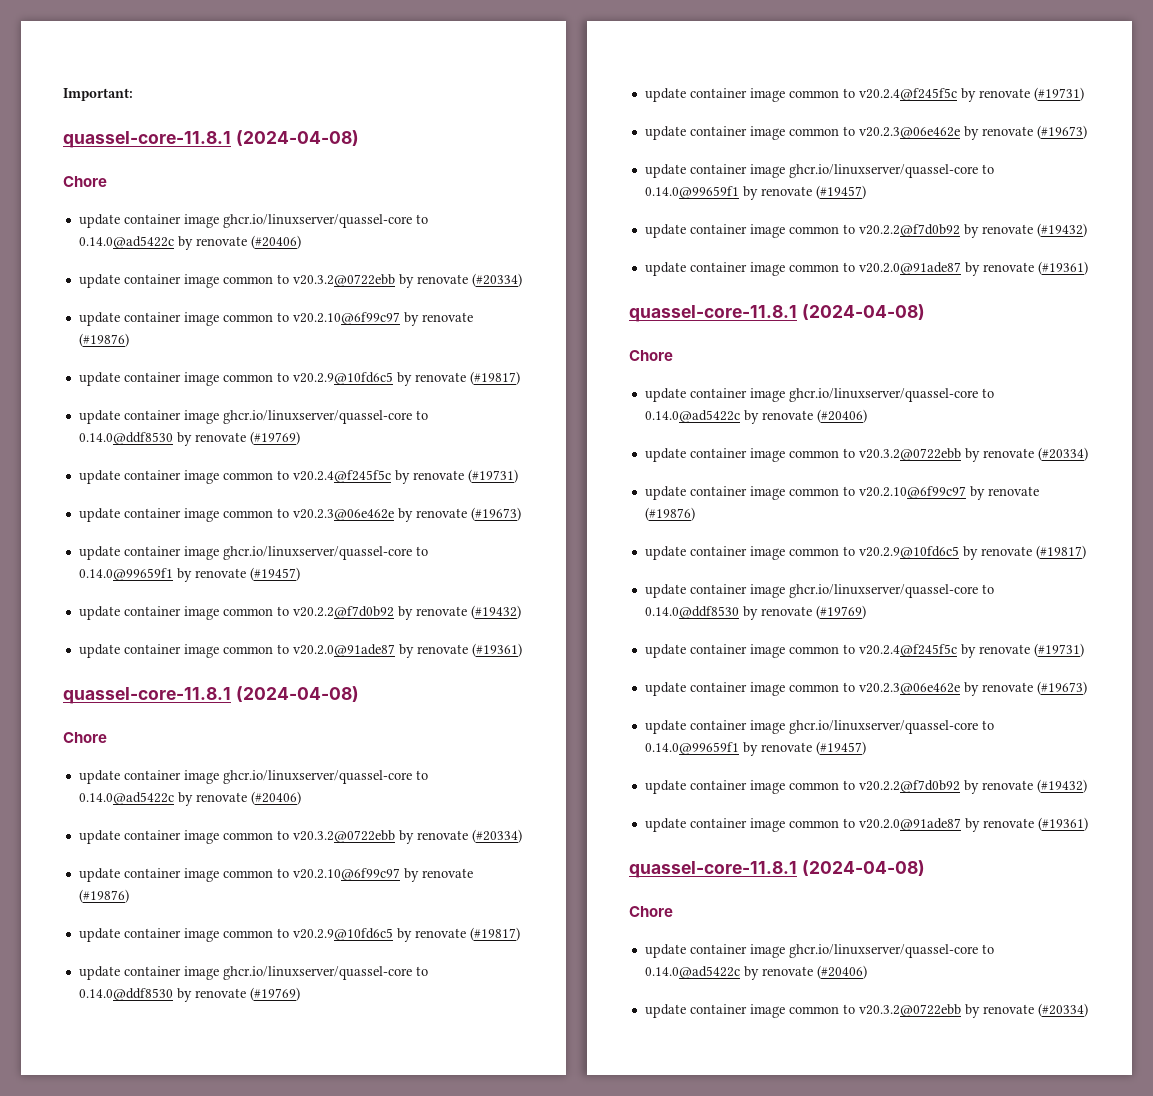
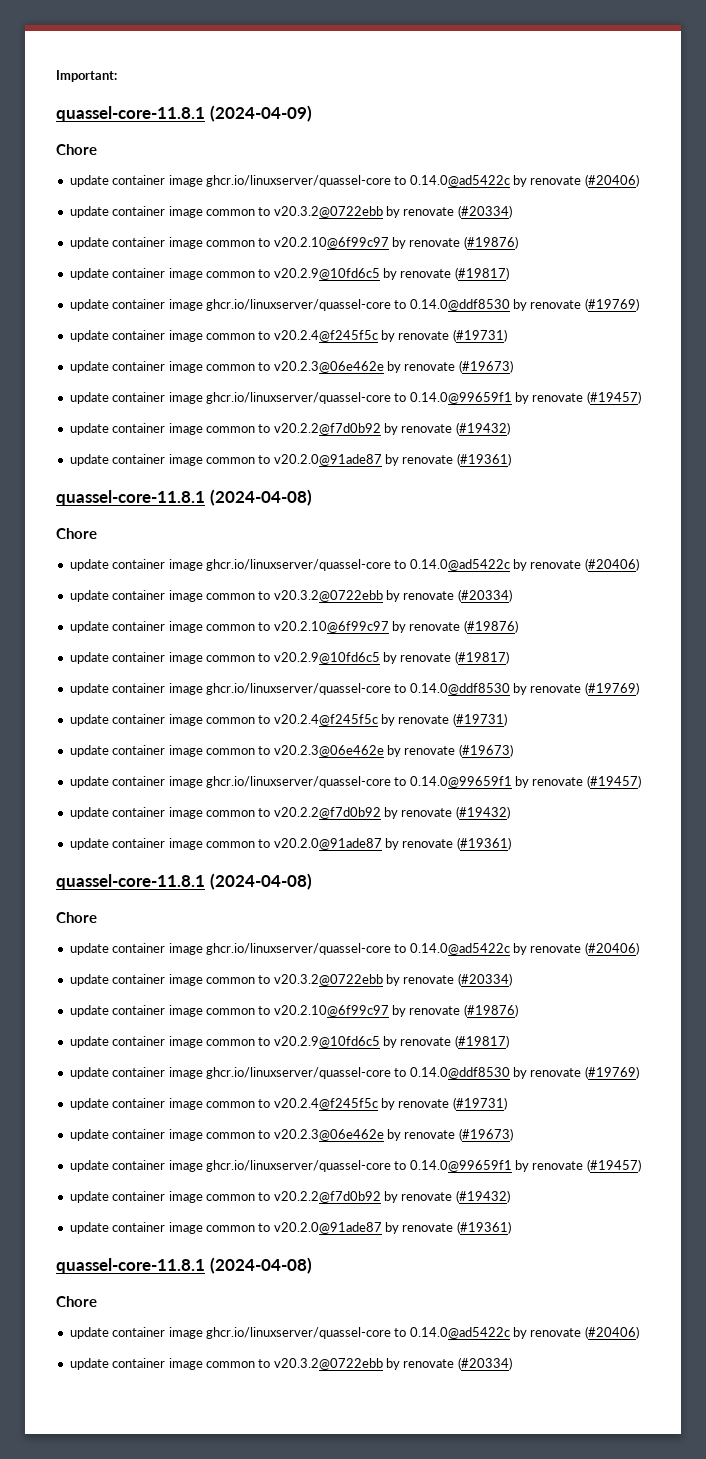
  Important:
- quassel-core-11.8.1 (2024-04-08)
+ quassel-core-11.8.1 (2024-04-09)

